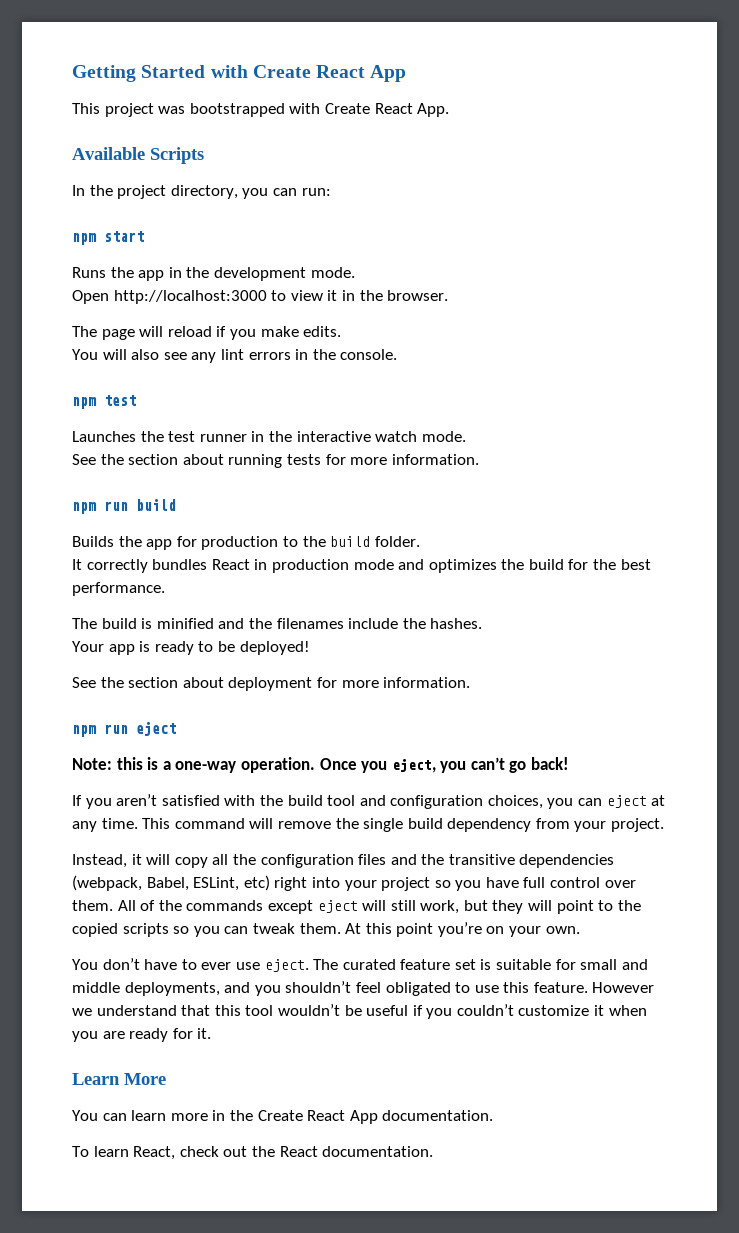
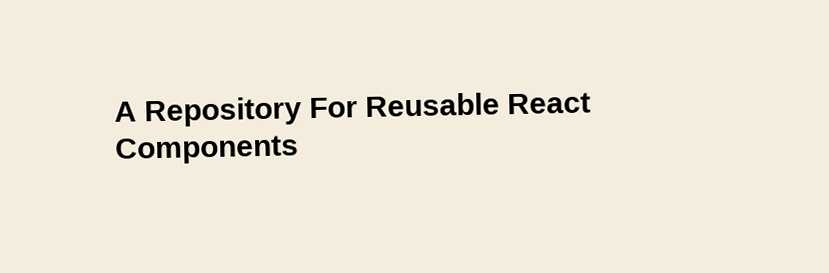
- Getting Started with Create React App
- This project was bootstrapped with Create React App.
- Available Scripts
- In the project directory, you can run:
- npm start
- Runs the app in the development mode.
- Open http://localhost:3000 to view it in the browser.
- The page will reload if you make edits.
- You will also see any lint errors in the console.
- npm test
- Launches the test runner in the interactive watch mode.
- See the section about running tests for more information.
- npm run build
- Builds the app for production to the build folder.
- It correctly bundles React in production mode and optimizes the build for the best performance.
- The build is minified and the filenames include the hashes.
- Your app is ready to be deployed!
- See the section about deployment for more information.
- npm run eject
- Note: this is a one-way operation. Once you eject, you can’t go back!
- If you aren’t satisfied with the build tool and configuration choices, you can eject at any time. This command will remove the single build dependency from your project.
- Instead, it will copy all the configuration files and the transitive dependencies (webpack, Babel, ESLint, etc) right into your project so you have full control over them. All of the commands except eject will still work, but they will point to the copied scripts so you can tweak them. At this point you’re on your own.
- You don’t have to ever use eject. The curated feature set is suitable for small and middle deployments, and you shouldn’t feel obligated to use this feature. However we understand that this tool wouldn’t be useful if you couldn’t customize it when you are ready for it.
- Learn More
- You can learn more in the Create React App documentation.
- To learn React, check out the React documentation.
+ A Repository For Reusable React Components

